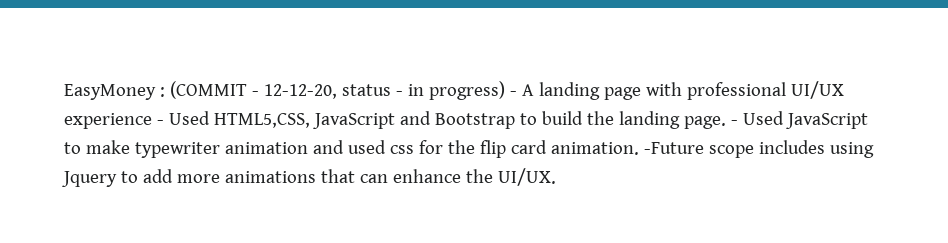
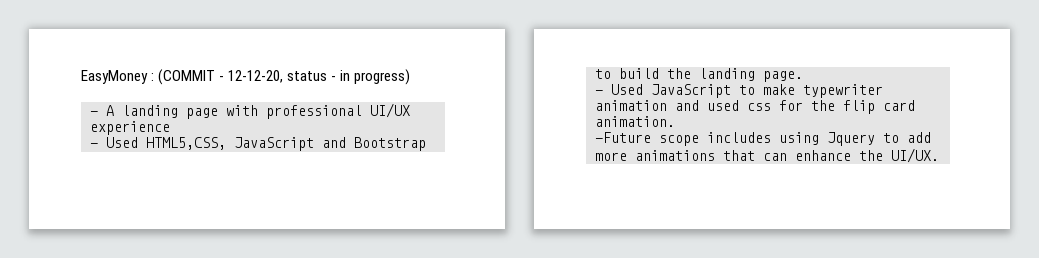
- EasyMoney : (COMMIT - 12-12-20, status - in progress) - A landing page with professional UI/UX experience - Used HTML5,CSS, JavaScript and Bootstrap to build the landing page. - Used JavaScript to make typewriter animation and used css for the flip card animation. -Future scope includes using Jquery to add more animations that can enhance the UI/UX.
+ EasyMoney : (COMMIT - 12-12-20, status - in progress)
+ - A landing page with professional UI/UX experience
+ - Used HTML5,CSS, JavaScript and Bootstrap to build the landing page.
+ - Used JavaScript to make typewriter animation and used css for the flip card animation.
+ -Future scope includes using Jquery to add more animations that can enhance the UI/UX.

